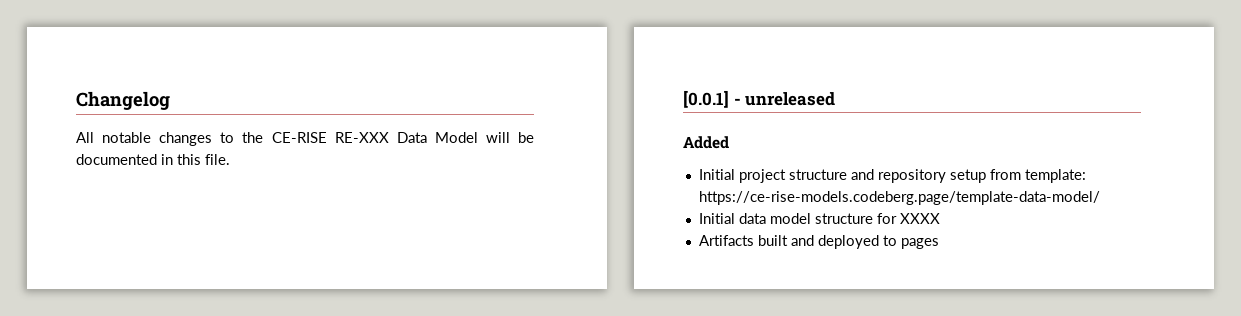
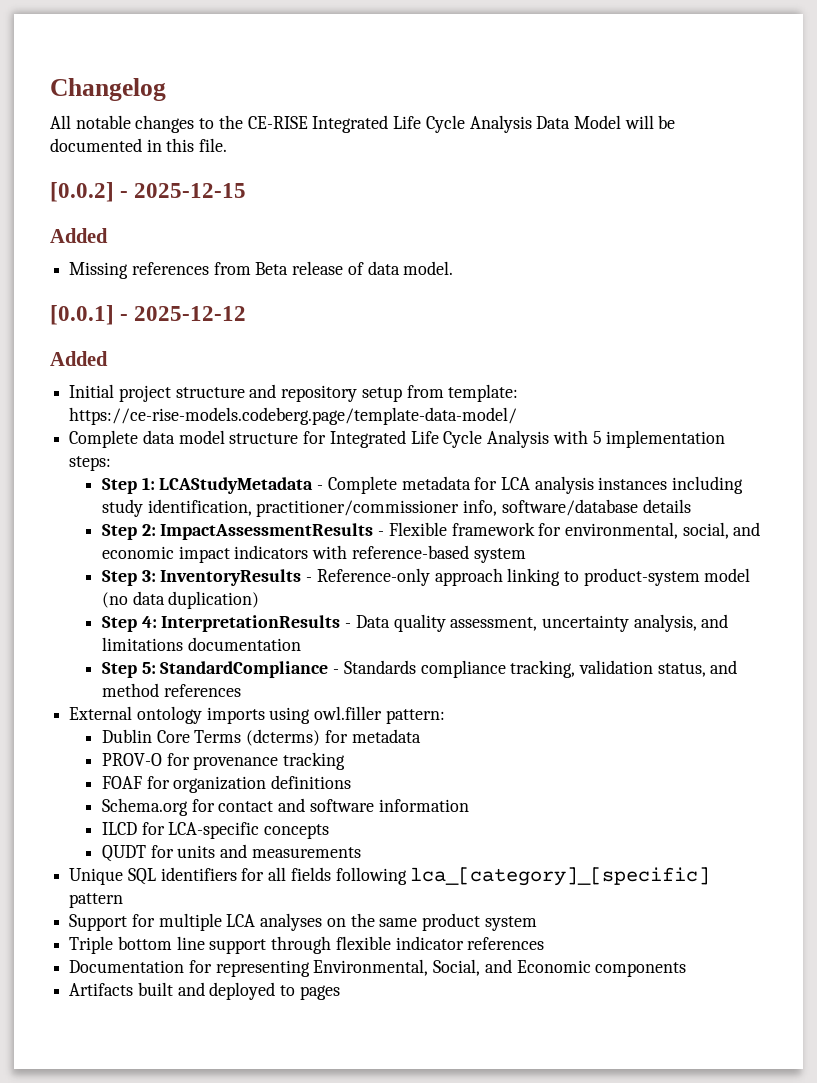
- All notable changes to the CE-RISE RE-XXX Data Model will be documented in this file.
+ All notable changes to the CE-RISE Integrated Life Cycle Analysis Data Model will be documented in this file.
+ [0.0.2] - 2025-12-15
+ Added
+ Missing references from Beta release of data model.
- [0.0.1] - unreleased
+ [0.0.1] - 2025-12-12
- Initial data model structure for XXXX
+ Complete data model structure for Integrated Life Cycle Analysis with 5 implementation steps:
+ Step 1: LCAStudyMetadata - Complete metadata for LCA analysis instances including study identification, practitioner/commissioner info, software/database details
+ Step 2: ImpactAssessmentResults - Flexible framework for environmental, social, and economic impact indicators with reference-based system
+ Step 3: InventoryResults - Reference-only approach linking to product-system model (no data duplication)
+ Step 4: InterpretationResults - Data quality assessment, uncertainty analysis, and limitations documentation
+ Step 5: StandardCompliance - Standards compliance tracking, validation status, and method references
+ External ontology imports using owl.filler pattern:
+ Dublin Core Terms (dcterms) for metadata
+ PROV-O for provenance tracking
+ FOAF for organization definitions
+ Schema.org for contact and software information
+ ILCD for LCA-specific concepts
+ QUDT for units and measurements
+ Unique SQL identifiers for all fields following lca_[category]_[specific] pattern
+ Support for multiple LCA analyses on the same product system
+ Triple bottom line support through flexible indicator references
+ Documentation for representing Environmental, Social, and Economic components

